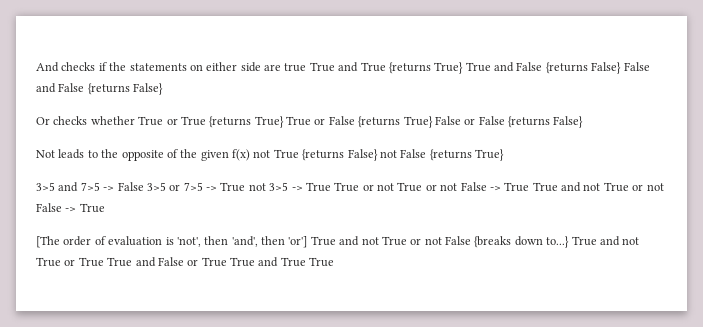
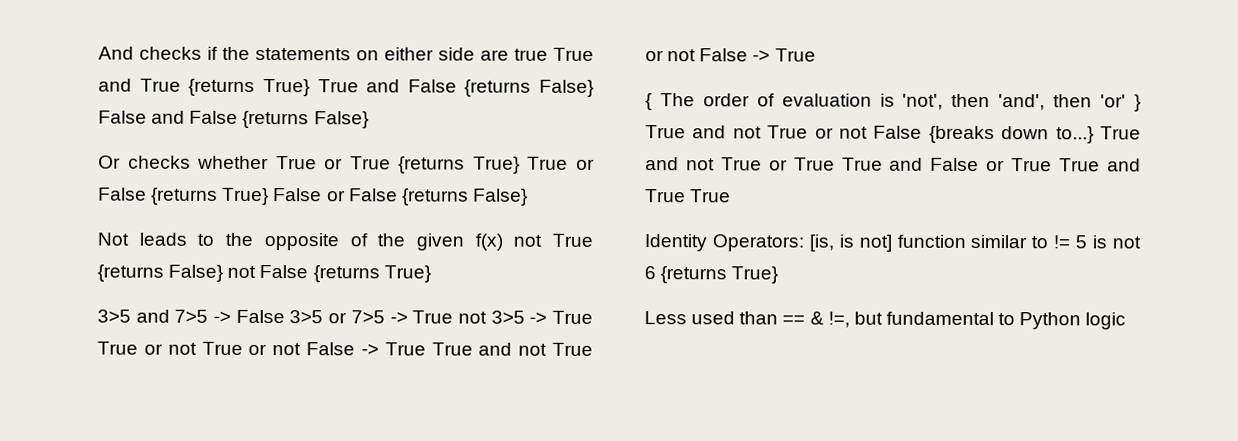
- [The order of evaluation is 'not', then 'and', then 'or'] True and not True or not False {breaks down to...} True and not True or True True and False or True True and True True
+ { The order of evaluation is 'not', then 'and', then 'or' } True and not True or not False {breaks down to...} True and not True or True True and False or True True and True True
+ Identity Operators: [is, is not] function similar to != 5 is not 6 {returns True}
+ Less used than == & !=, but fundamental to Python logic

